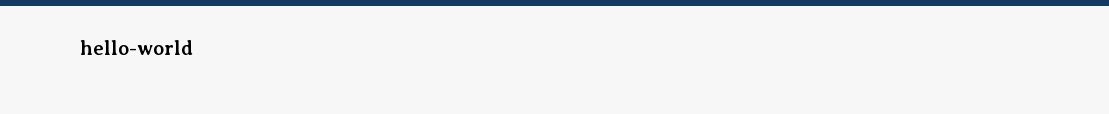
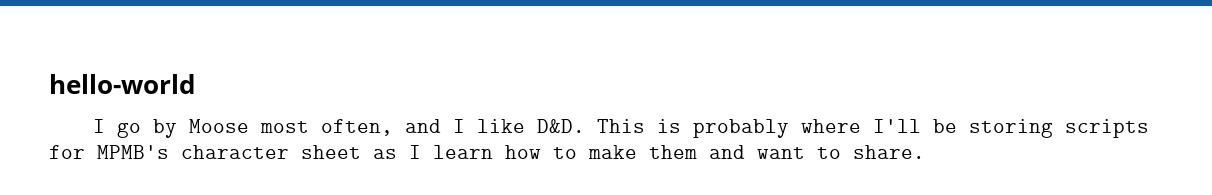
+ I go by Moose most often, and I like D&D. This is probably where I'll be storing scripts for MPMB's character sheet as I learn how to make them and want to share.

